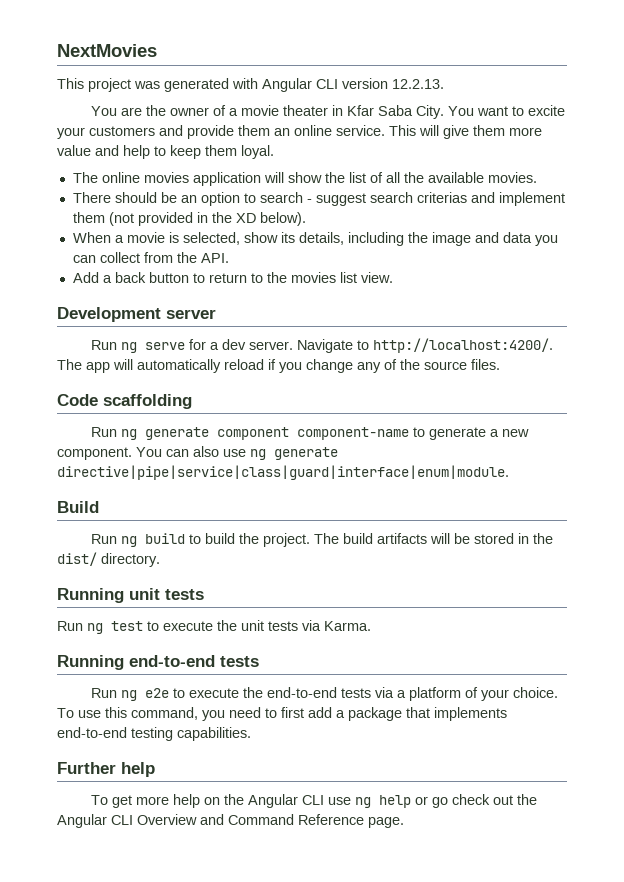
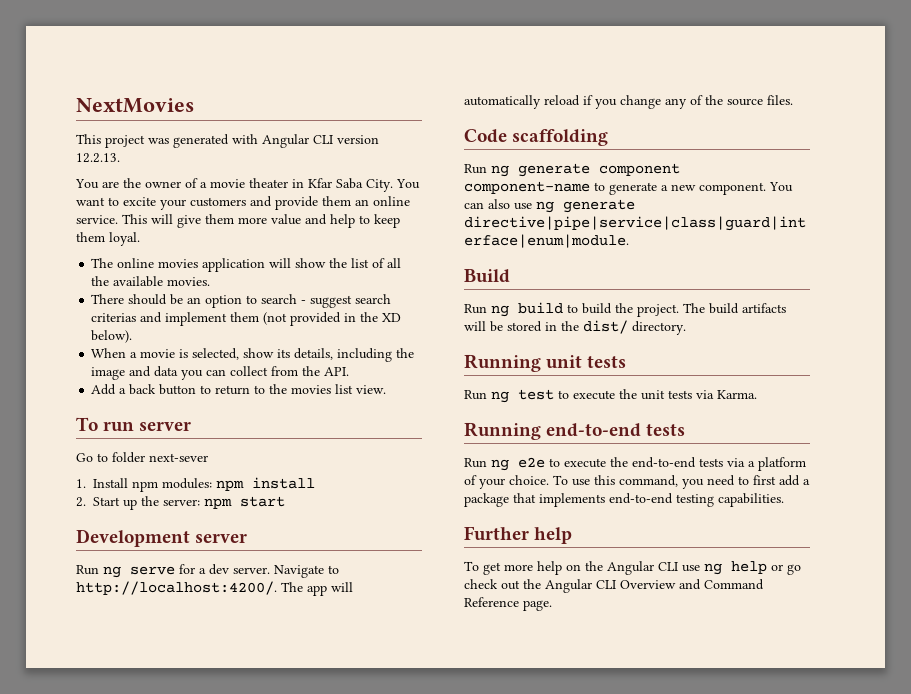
+ To run server
+ Go to folder next-sever
+ 1. Install npm modules: npm install
+ 2. Start up the server: npm start

